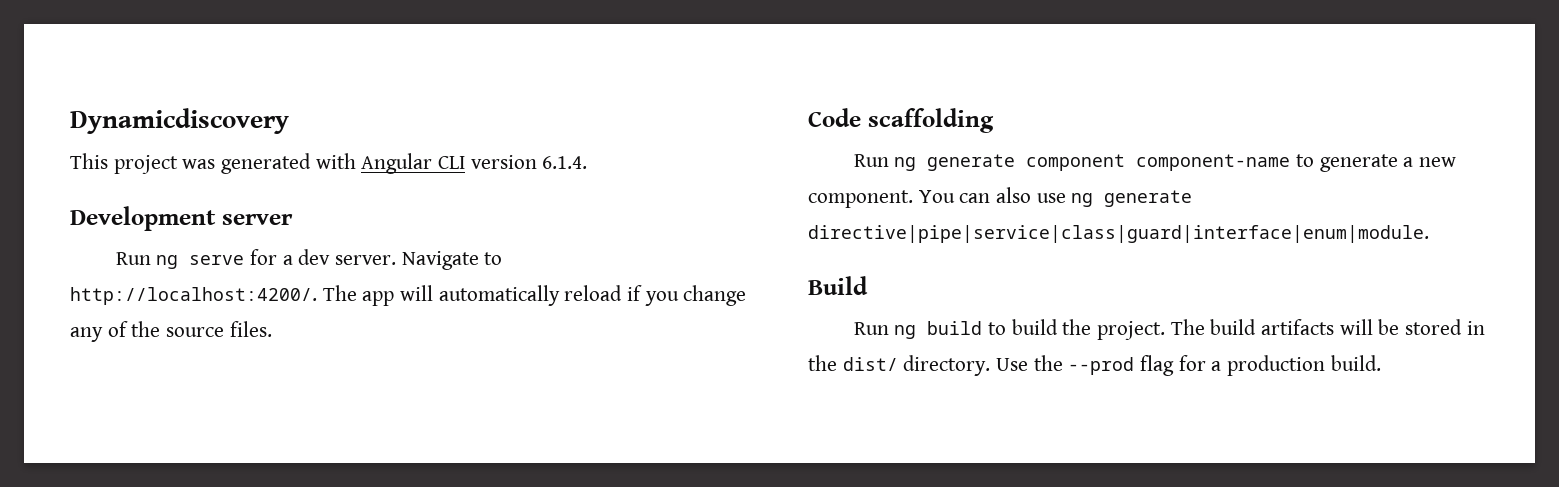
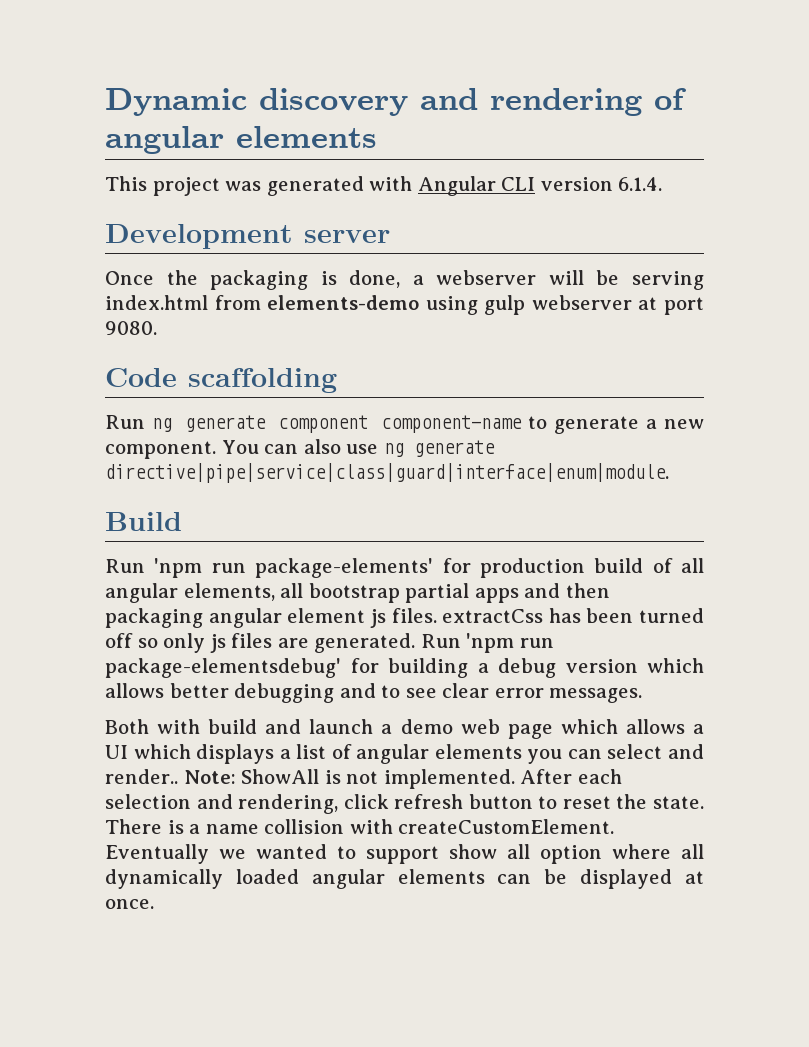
- Dynamicdiscovery
+ Dynamic discovery and rendering of angular elements
- Run ng serve for a dev server. Navigate to http://localhost:4200/. The app will automatically reload if you change any of the source files.
+ Once the packaging is done, a webserver will be serving index.html from elements-demo using gulp webserver at port 9080.
- Run ng build to build the project. The build artifacts will be stored in the dist/ directory. Use the --prod flag for a production build.
+ Run 'npm run package-elements' for production build of all angular elements, all bootstrap partial apps and then packaging angular element js files. extractCss has been turned off so only js files are generated. Run 'npm run package-elementsdebug' for building a debug version which allows better debugging and to see clear error messages.
+ Both with build and launch a demo web page which allows a UI which displays a list of angular elements you can select and render.. Note: ShowAll is not implemented. After each selection and rendering, click refresh button to reset the state. There is a name collision with createCustomElement. Eventually we wanted to support show all option where all dynamically loaded angular elements can be displayed at once.

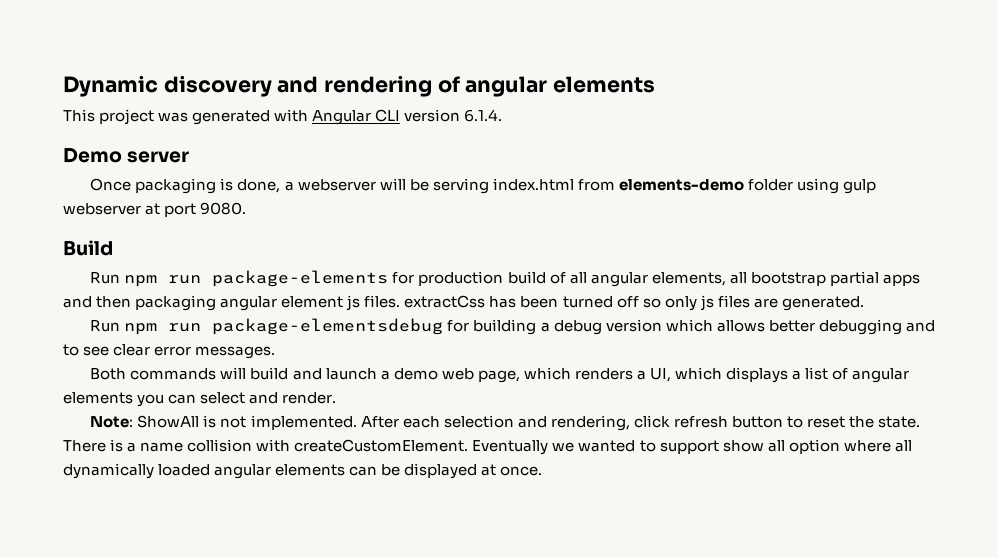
- Development server
+ Demo server
- Once the packaging is done, a webserver will be serving index.html from elements-demo using gulp webserver at port 9080.
+ Once packaging is done, a webserver will be serving index.html from elements-demo folder using gulp webserver at port 9080.
- Code scaffolding
- Run ng generate component component-name to generate a new component. You can also use ng generate directive|pipe|service|class|guard|interface|enum|module.
- Run 'npm run package-elements' for production build of all angular elements, all bootstrap partial apps and then packaging angular element js files. extractCss has been turned off so only js files are generated. Run 'npm run package-elementsdebug' for building a debug version which allows better debugging and to see clear error messages.
+ Run npm run package-elements for production build of all angular elements, all bootstrap partial apps and then packaging angular element js files. extractCss has been turned off so only js files are generated.
+ Run npm run package-elementsdebug for building a debug version which allows better debugging and to see clear error messages.
- Both with build and launch a demo web page which allows a UI which displays a list of angular elements you can select and render.. Note: ShowAll is not implemented.
+ Both commands will build and launch a demo web page, which renders a UI, which displays a list of angular elements you can select and render.
+ Note: ShowAll is not implemented.

